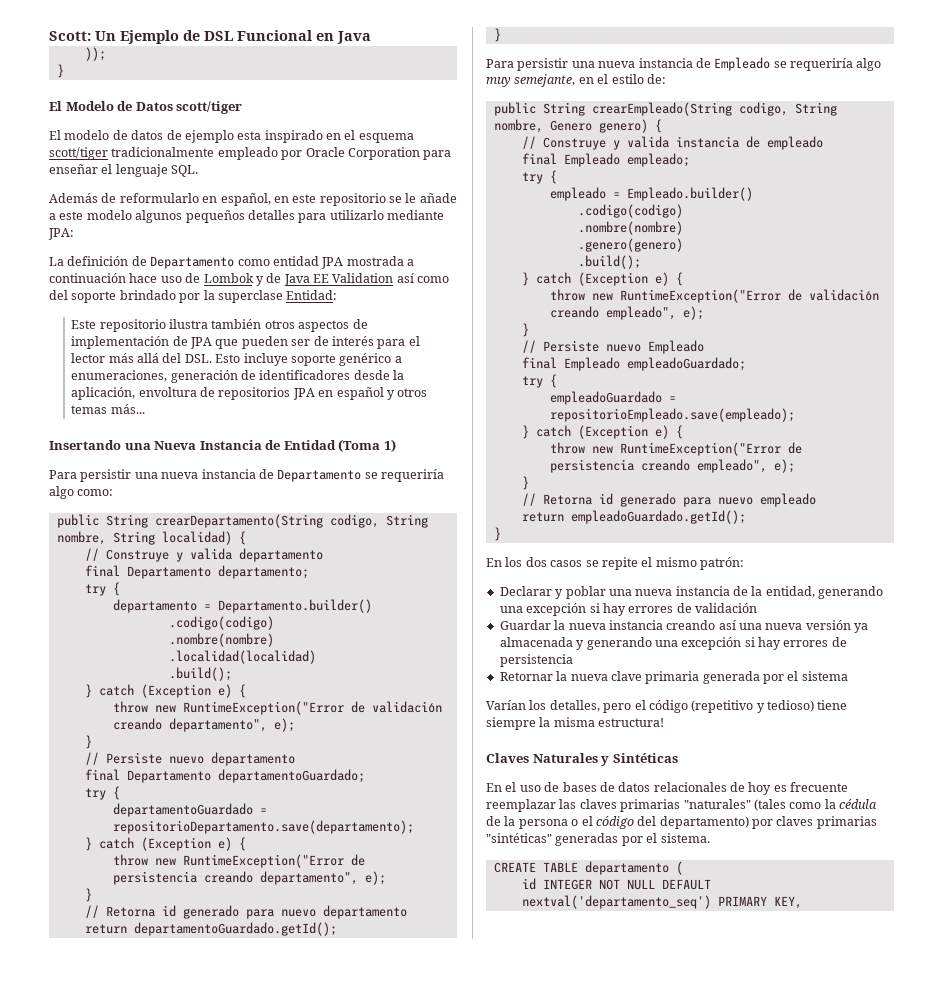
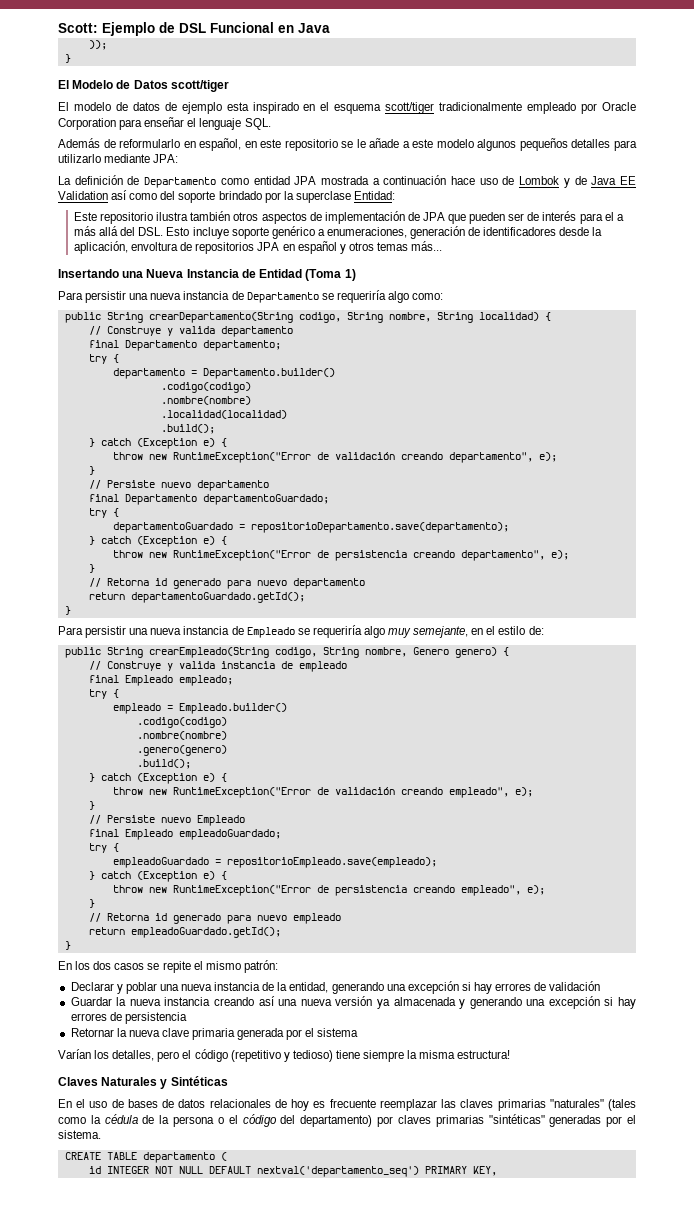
- Scott: Un Ejemplo de DSL Funcional en Java
+ Scott: Ejemplo de DSL Funcional en Java
- Este repositorio ilustra también otros aspectos de implementación de JPA que pueden ser de interés para el lector más allá del DSL. Esto incluye soporte genérico a enumeraciones, generación de identificadores desde la aplicación, envoltura de repositorios JPA en español y otros temas más...
+ Este repositorio ilustra también otros aspectos de implementación de JPA que pueden ser de interés para el a más allá del DSL. Esto incluye soporte genérico a enumeraciones, generación de identificadores desde la aplicación, envoltura de repositorios JPA en español y otros temas más...

